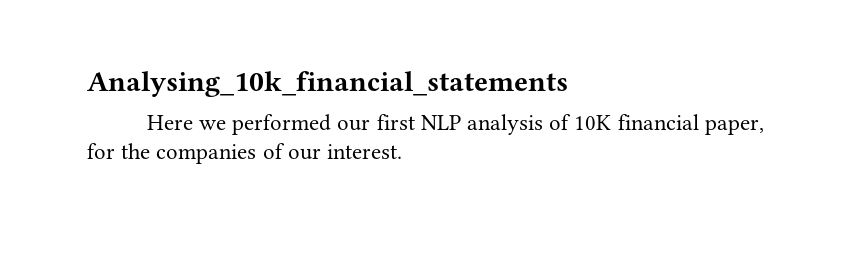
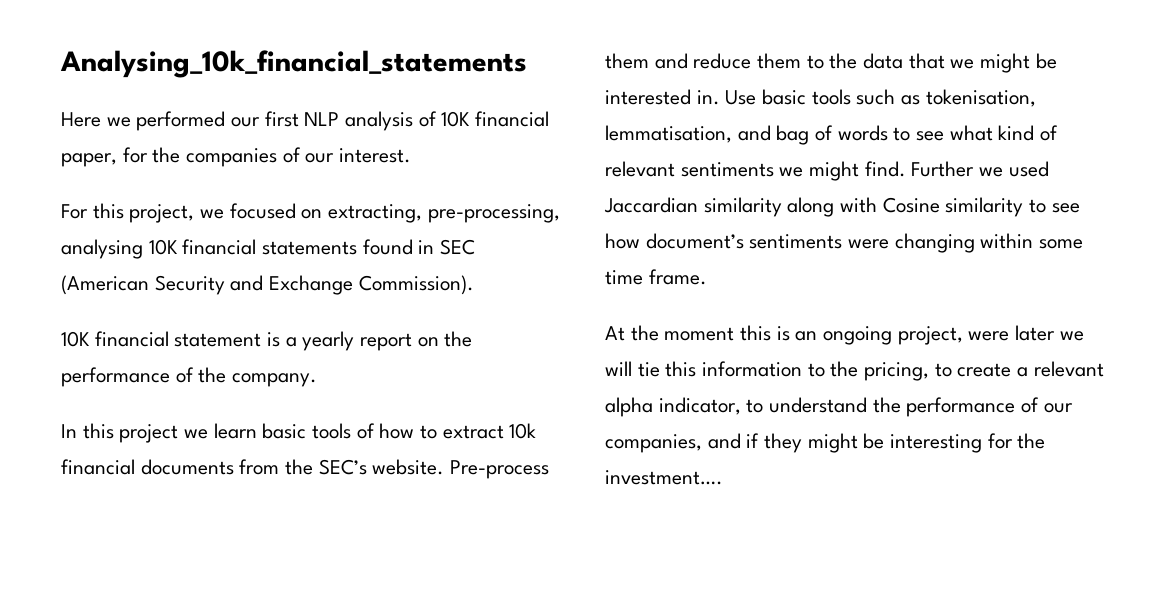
+ For this project, we focused on extracting, pre-processing, analysing 10K financial statements found in SEC (American Security and Exchange Commission).
+ 10K financial statement is a yearly report on the performance of the company.
+ In this project we learn basic tools of how to extract 10k financial documents from the SEC’s website. Pre-process them and reduce them to the data that we might be interested in. Use basic tools such as tokenisation, lemmatisation, and bag of words to see what kind of relevant sentiments we might find. Further we used Jaccardian similarity along with Cosine similarity to see how document’s sentiments were changing within some time frame.
+ At the moment this is an ongoing project, were later we will tie this information to the pricing, to create a relevant alpha indicator, to understand the performance of our companies, and if they might be interesting for the investment….

